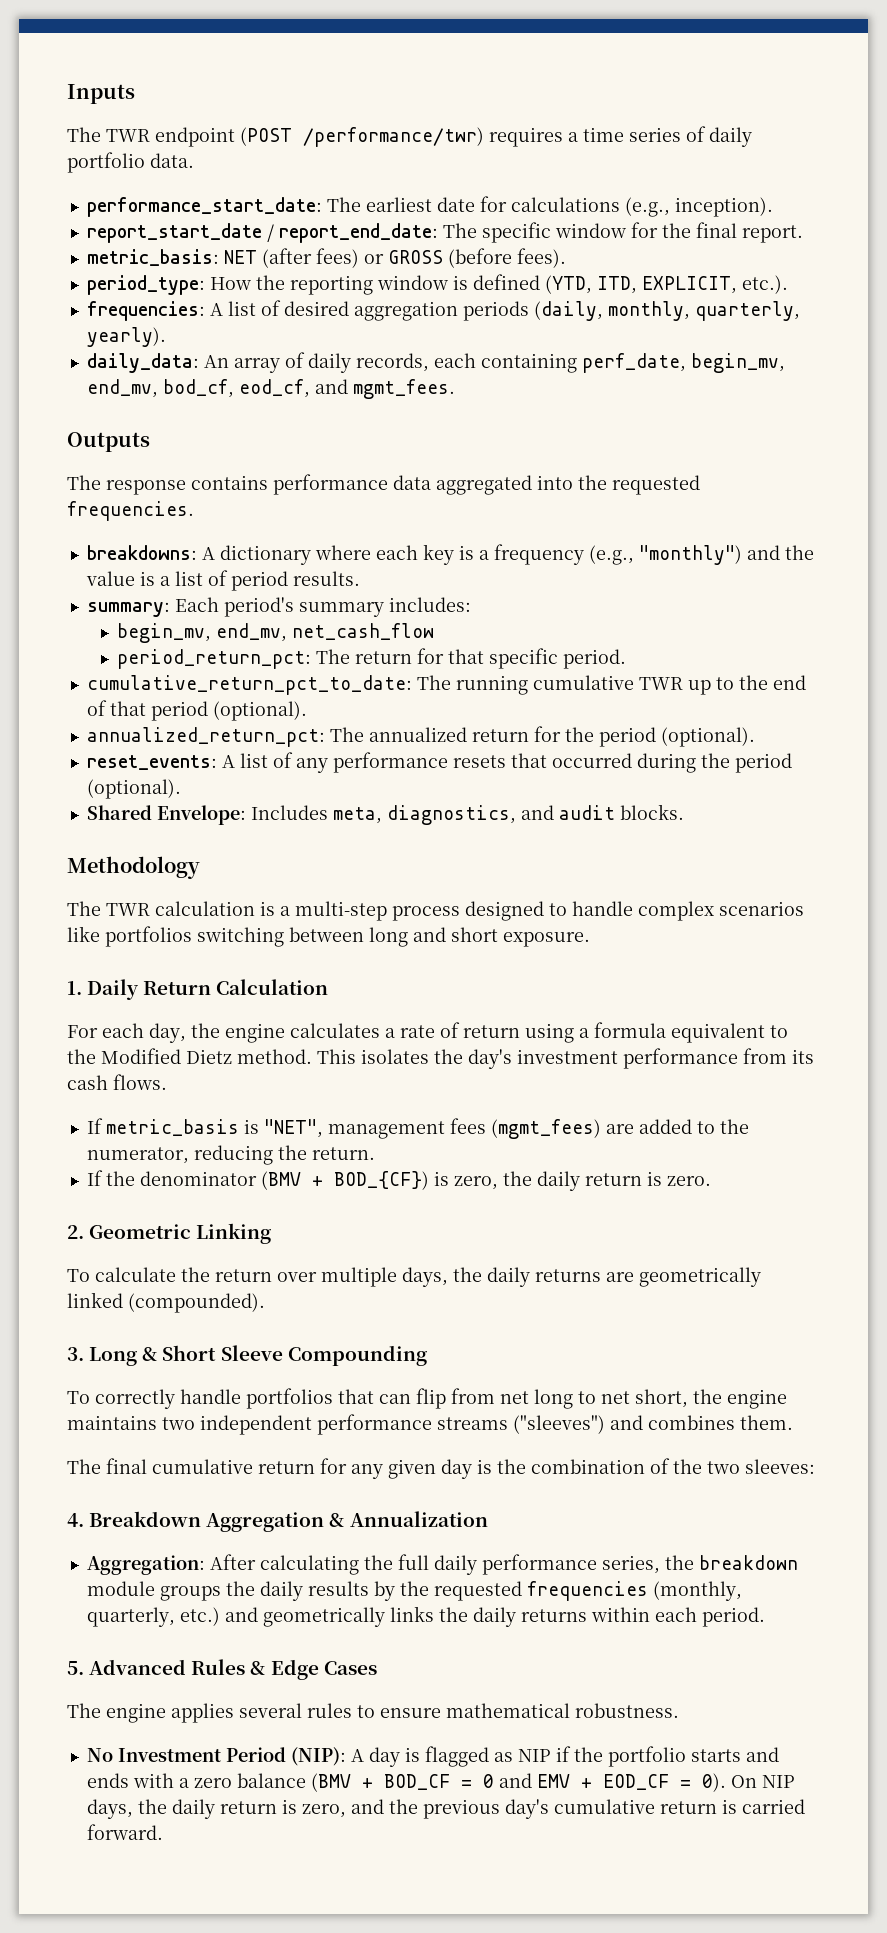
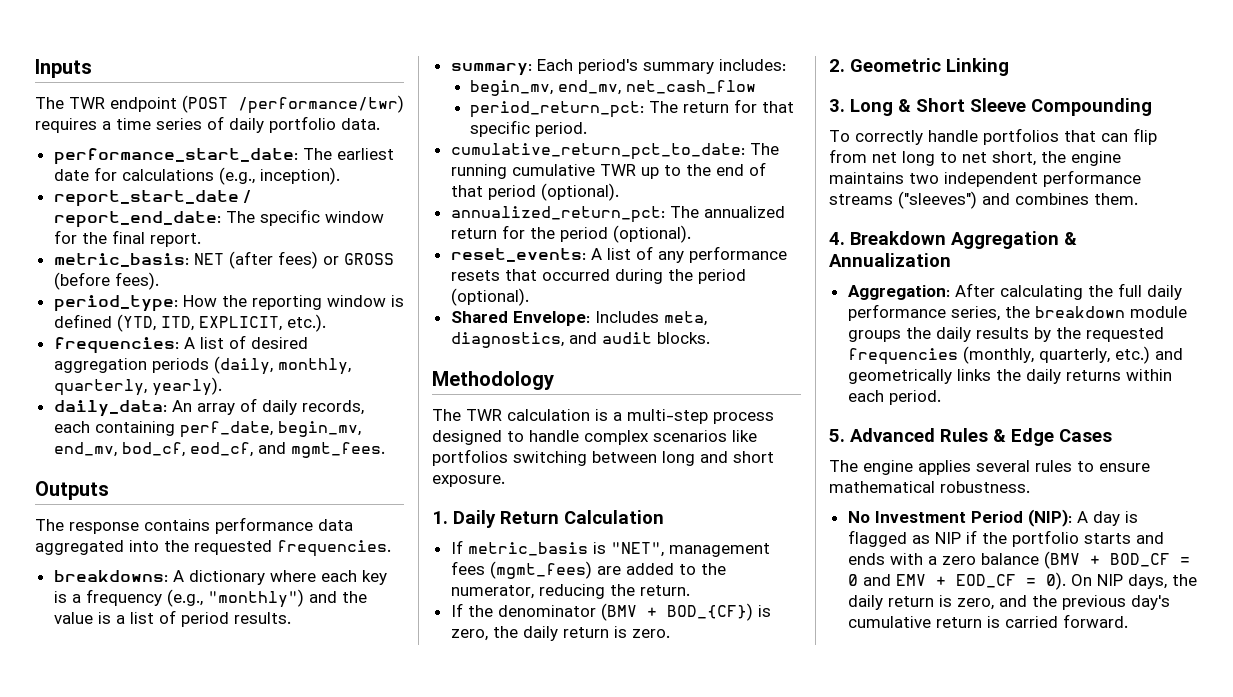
- For each day, the engine calculates a rate of return using a formula equivalent to the Modified Dietz method. This isolates the day's investment performance from its cash flows.
- To calculate the return over multiple days, the daily returns are geometrically linked (compounded).
- The final cumulative return for any given day is the combination of the two sleeves:

